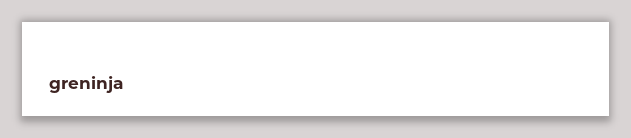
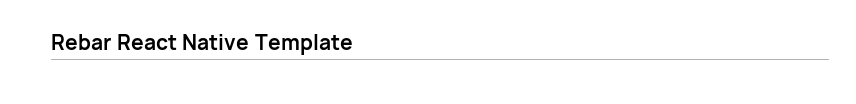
- greninja
+ Rebar React Native Template

